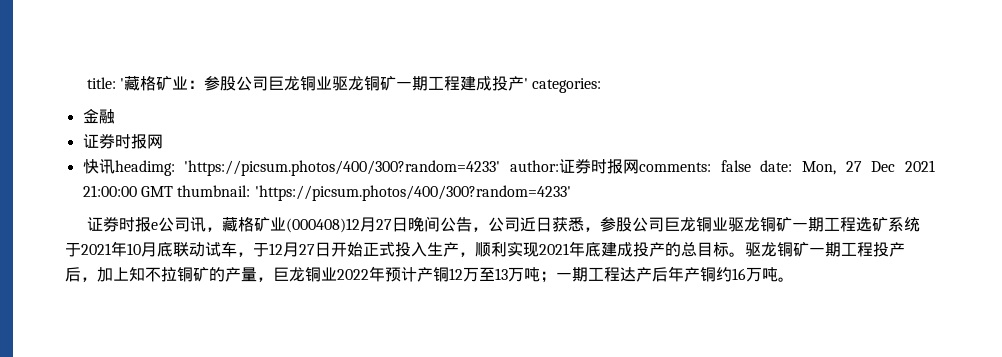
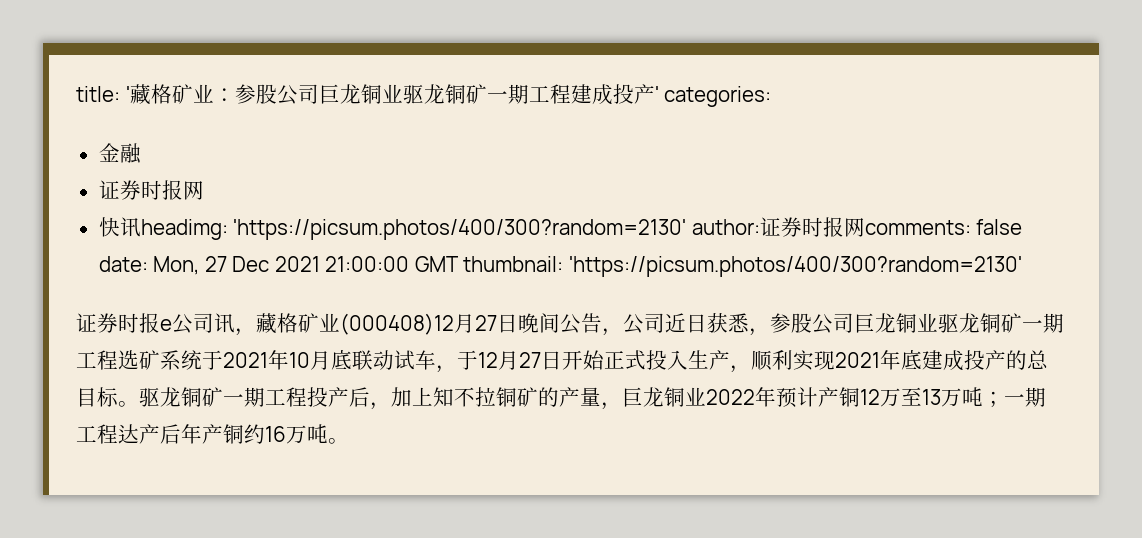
- 快讯headimg: 'https://picsum.photos/400/300?random=4233' author:证券时报网comments: false date: Mon, 27 Dec 2021 21:00:00 GMT thumbnail: 'https://picsum.photos/400/300?random=4233'
+ 快讯headimg: 'https://picsum.photos/400/300?random=2130' author:证券时报网comments: false date: Mon, 27 Dec 2021 21:00:00 GMT thumbnail: 'https://picsum.photos/400/300?random=2130'

